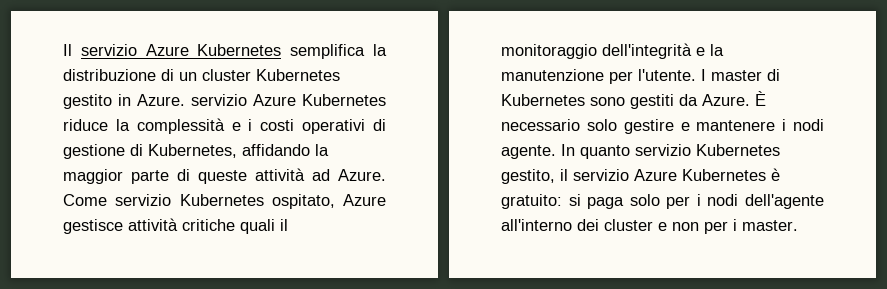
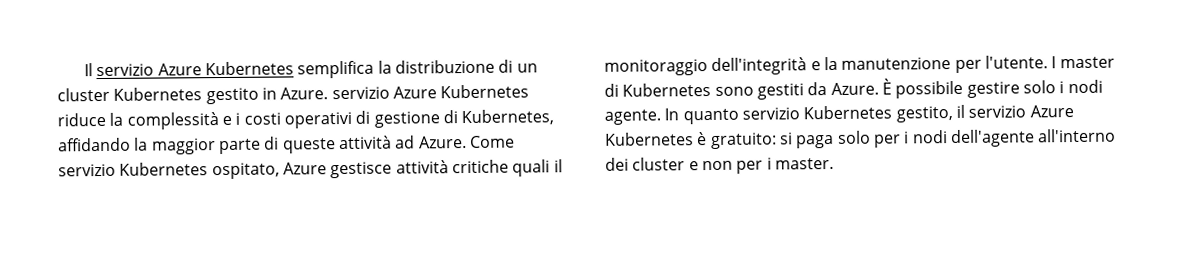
- È necessario solo gestire e mantenere i nodi agente.
+ È possibile gestire solo i nodi agente.

